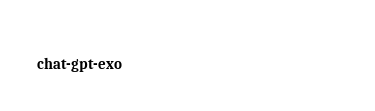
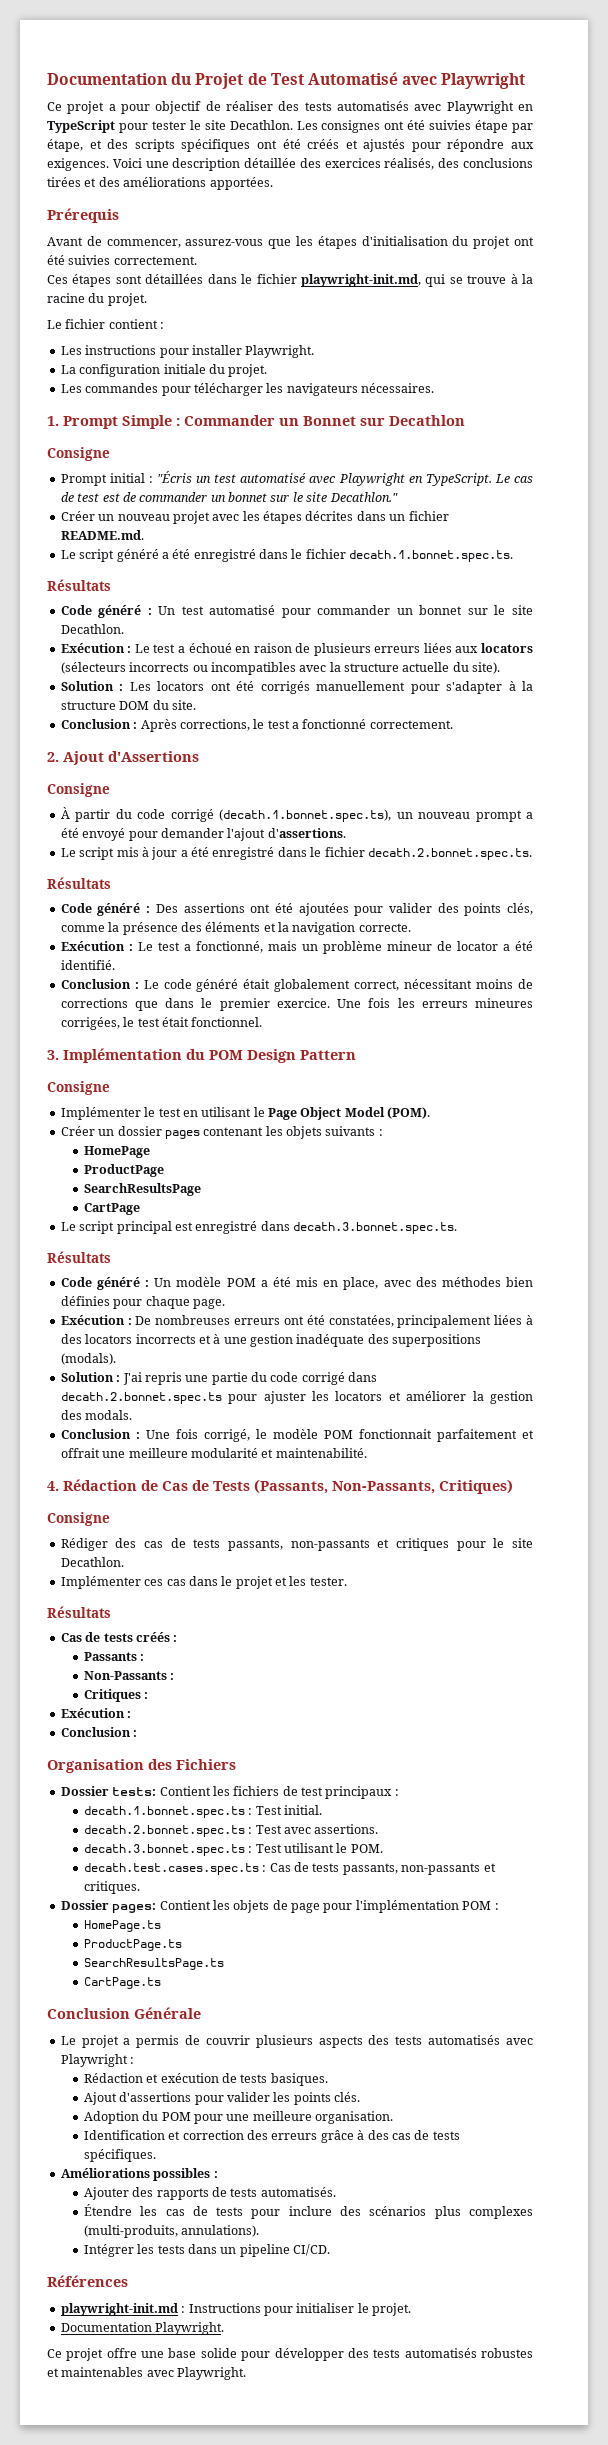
- chat-gpt-exo
+ Documentation du Projet de Test Automatisé avec Playwright
+ Ce projet a pour objectif de réaliser des tests automatisés avec Playwright en TypeScript pour tester le site Decathlon. Les consignes ont été suivies étape par étape, et des scripts spécifiques ont été créés et ajustés pour répondre aux exigences. Voici une description détaillée des exercices réalisés, des conclusions tirées et des améliorations apportées.
+ Prérequis
+ Avant de commencer, assurez-vous que les étapes d'initialisation du projet ont été suivies correctement.
+ Ces étapes sont détaillées dans le fichier playwright-init.md, qui se trouve à la racine du projet.
+ Le fichier contient :
+ Les instructions pour installer Playwright.
+ La configuration initiale du projet.
+ Les commandes pour télécharger les navigateurs nécessaires.
+ 1. Prompt Simple : Commander un Bonnet sur Decathlon
+ Consigne
+ Prompt initial : "Écris un test automatisé avec Playwright en TypeScript. Le cas de test est de commander un bonnet sur le site Decathlon."
+ Créer un nouveau projet avec les étapes décrites dans un fichier README.md.
+ Le script généré a été enregistré dans le fichier decath.1.bonnet.spec.ts.
+ Résultats
+ Code généré : Un test automatisé pour commander un bonnet sur le site Decathlon.
+ Exécution : Le test a échoué en raison de plusieurs erreurs liées aux locators (sélecteurs incorrects ou incompatibles avec la structure actuelle du site).
+ Solution : Les locators ont été corrigés manuellement pour s'adapter à la structure DOM du site.
+ Conclusion : Après corrections, le test a fonctionné correctement.
+ 2. Ajout d'Assertions
+ Consigne
+ À partir du code corrigé (decath.1.bonnet.spec.ts), un nouveau prompt a été envoyé pour demander l'ajout d'assertions.
+ Le script mis à jour a été enregistré dans le fichier decath.2.bonnet.spec.ts.
+ Résultats
+ Code généré : Des assertions ont été ajoutées pour valider des points clés, comme la présence des éléments et la navigation correcte.
+ Exécution : Le test a fonctionné, mais un problème mineur de locator a été identifié.
+ Conclusion : Le code généré était globalement correct, nécessitant moins de corrections que dans le premier exercice. Une fois les erreurs mineures corrigées, le test était fonctionnel.
+ 3. Implémentation du POM Design Pattern
+ Consigne
+ Implémenter le test en utilisant le Page Object Model (POM).
+ Créer un dossier pages contenant les objets suivants :
+ HomePage
+ ProductPage
+ SearchResultsPage
+ CartPage
+ Le script principal est enregistré dans decath.3.bonnet.spec.ts.
+ Résultats
+ Code généré : Un modèle POM a été mis en place, avec des méthodes bien définies pour chaque page.
+ Exécution : De nombreuses erreurs ont été constatées, principalement liées à des locators incorrects et à une gestion inadéquate des superpositions (modals).
+ Solution : J'ai repris une partie du code corrigé dans decath.2.bonnet.spec.ts pour ajuster les locators et améliorer la gestion des modals.
+ Conclusion : Une fois corrigé, le modèle POM fonctionnait parfaitement et offrait une meilleure modularité et maintenabilité.
+ 4. Rédaction de Cas de Tests (Passants, Non-Passants, Critiques)
+ Consigne
+ Rédiger des cas de tests passants, non-passants et critiques pour le site Decathlon.
+ Implémenter ces cas dans le projet et les tester.
+ Résultats
+ Cas de tests créés :
+ Passants :
+ Non-Passants :
+ Critiques :
+ Exécution :
+ Conclusion :
+ Organisation des Fichiers
+ Dossier tests: Contient les fichiers de test principaux :
+ decath.1.bonnet.spec.ts : Test initial.
+ decath.2.bonnet.spec.ts : Test avec assertions.
+ decath.3.bonnet.spec.ts : Test utilisant le POM.
+ decath.test.cases.spec.ts : Cas de tests passants, non-passants et critiques.
+ Dossier pages: Contient les objets de page pour l'implémentation POM :
+ HomePage.ts
+ ProductPage.ts
+ SearchResultsPage.ts
+ CartPage.ts
+ Conclusion Générale
+ Le projet a permis de couvrir plusieurs aspects des tests automatisés avec Playwright :
+ Rédaction et exécution de tests basiques.
+ Ajout d'assertions pour valider les points clés.
+ Adoption du POM pour une meilleure organisation.
+ Identification et correction des erreurs grâce à des cas de tests spécifiques.
+ Améliorations possibles :
+ Ajouter des rapports de tests automatisés.
+ Étendre les cas de tests pour inclure des scénarios plus complexes (multi-produits, annulations).
+ Intégrer les tests dans un pipeline CI/CD.
+ Références
+ playwright-init.md : Instructions pour initialiser le projet.
+ Documentation Playwright.
+ Ce projet offre une base solide pour développer des tests automatisés robustes et maintenables avec Playwright.

